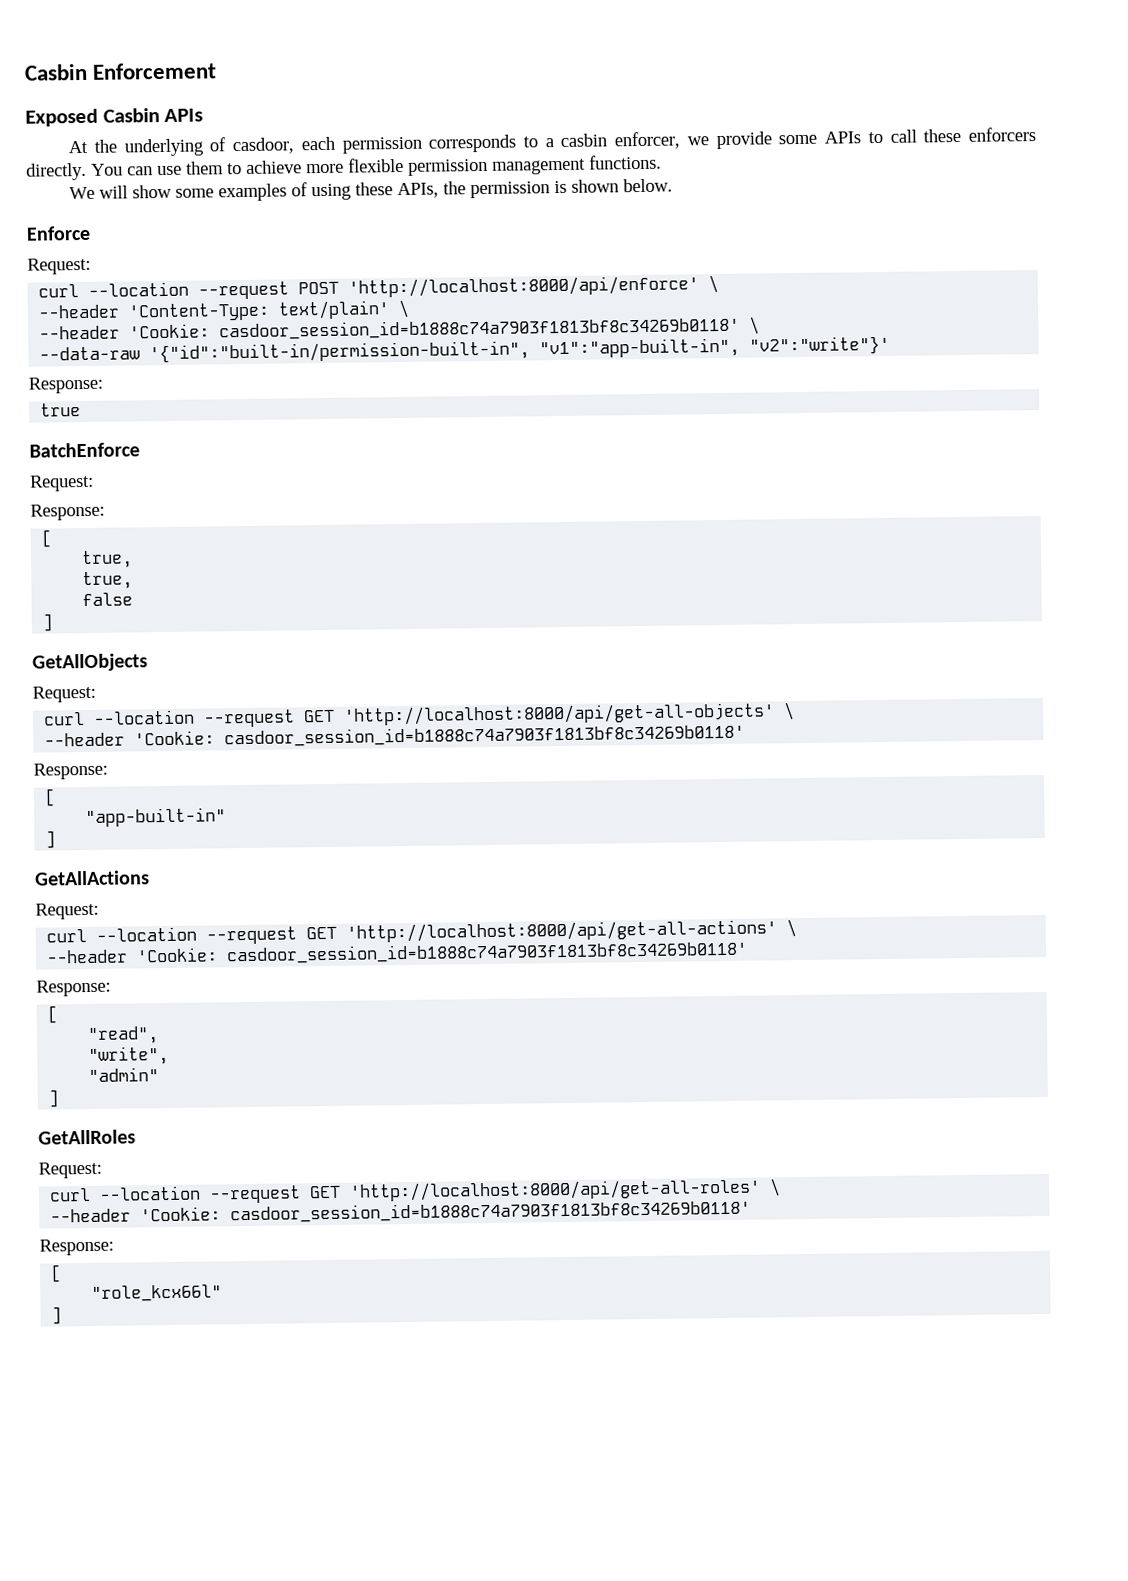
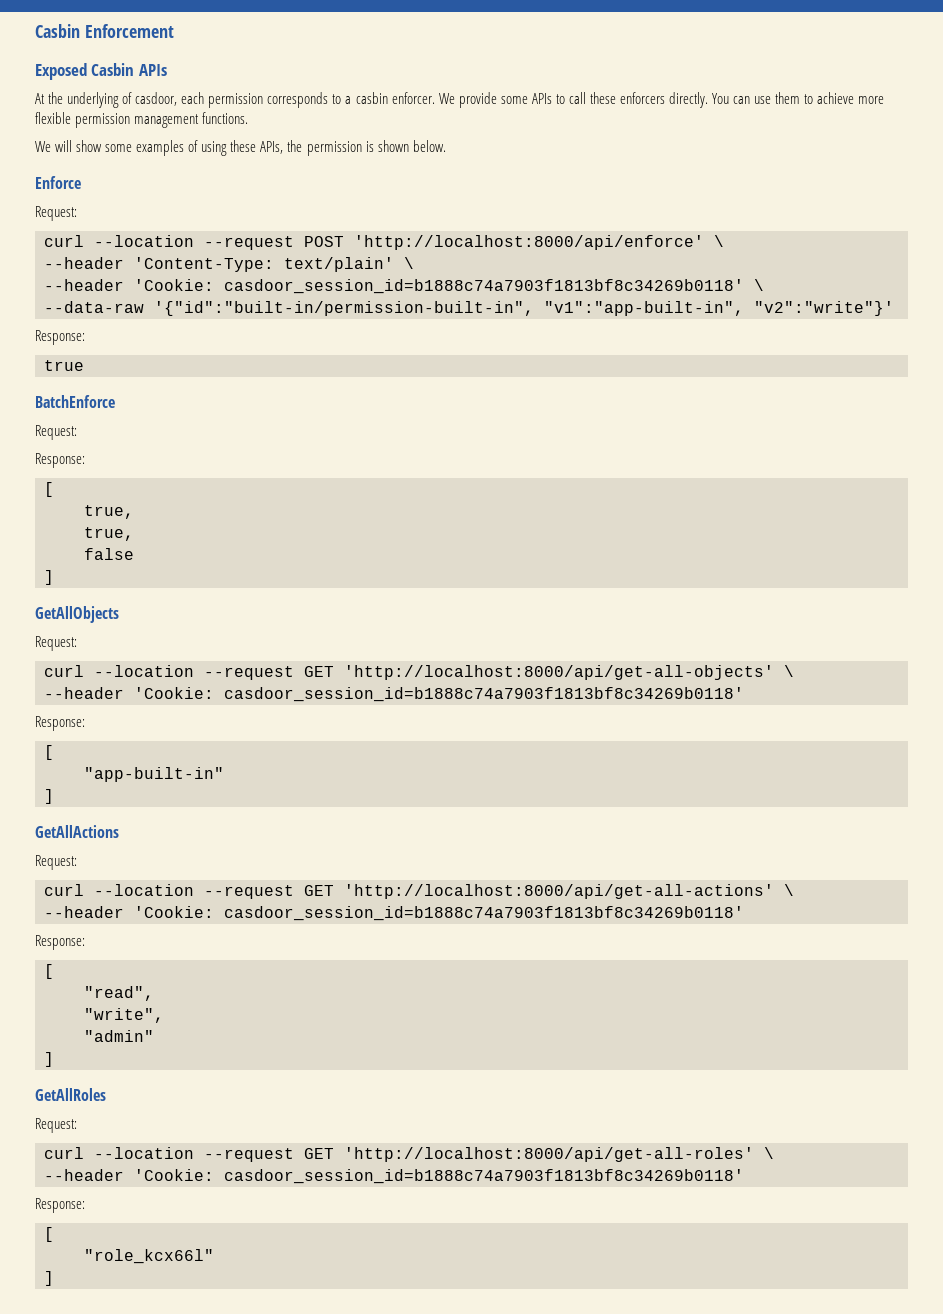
- At the underlying of casdoor, each permission corresponds to a casbin enforcer, we provide some APIs to call these enforcers directly.
+ At the underlying of casdoor, each permission corresponds to a casbin enforcer. We provide some APIs to call these enforcers directly.

